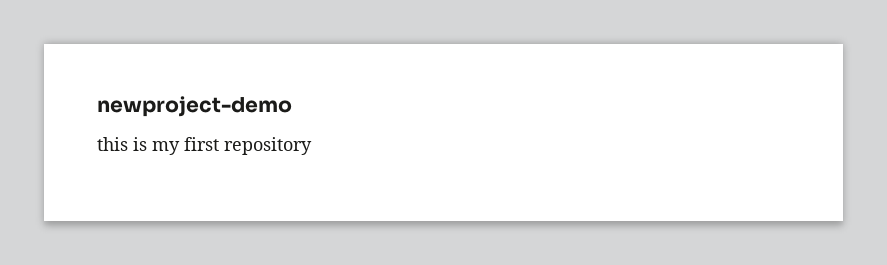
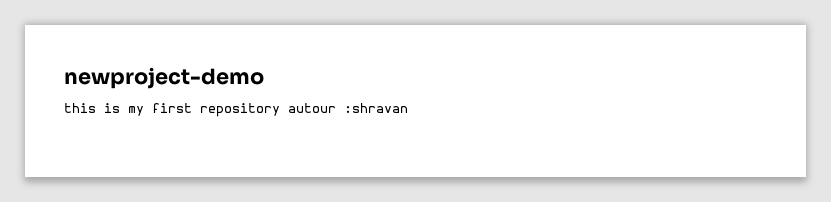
- this is my first repository
+ this is my first repository autour :shravan

